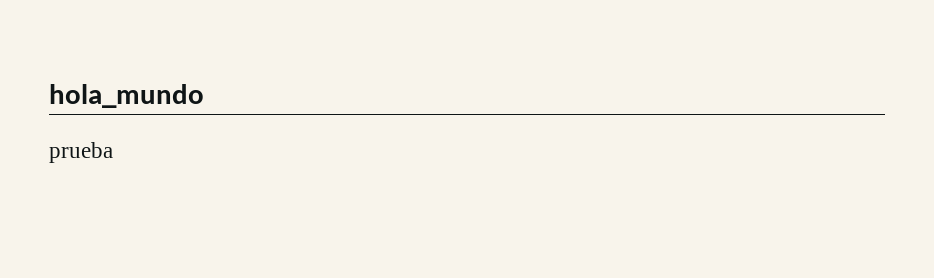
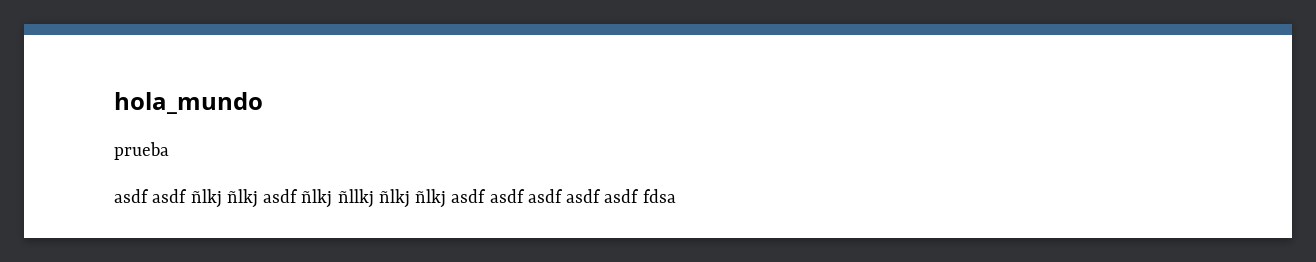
+ asdf asdf ñlkj ñlkj asdf ñlkj ñllkj ñlkj ñlkj asdf asdf asdf asdf asdf fdsa

